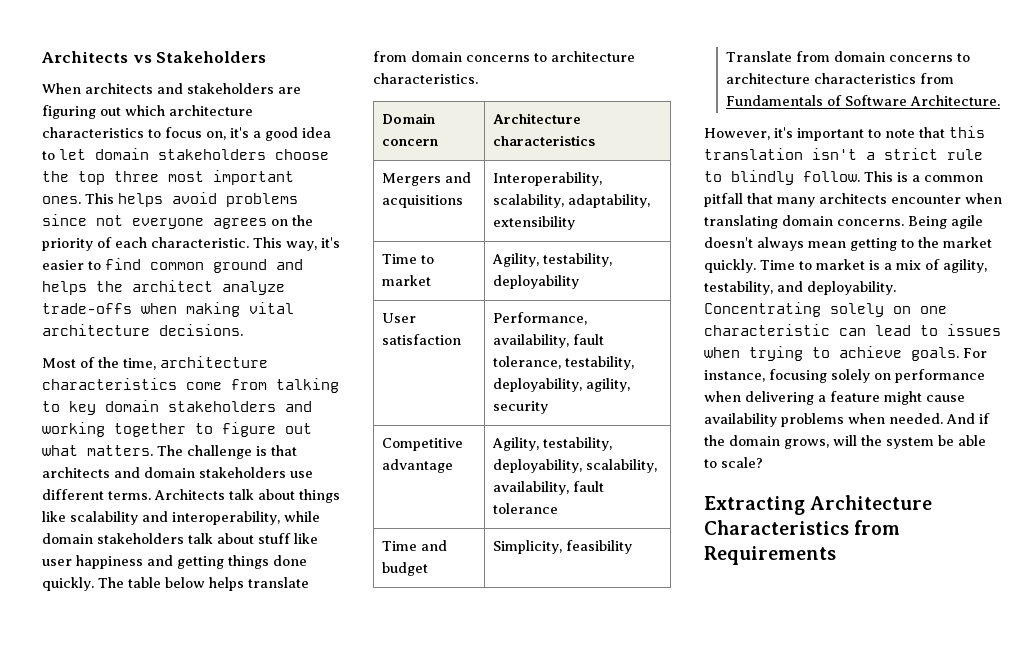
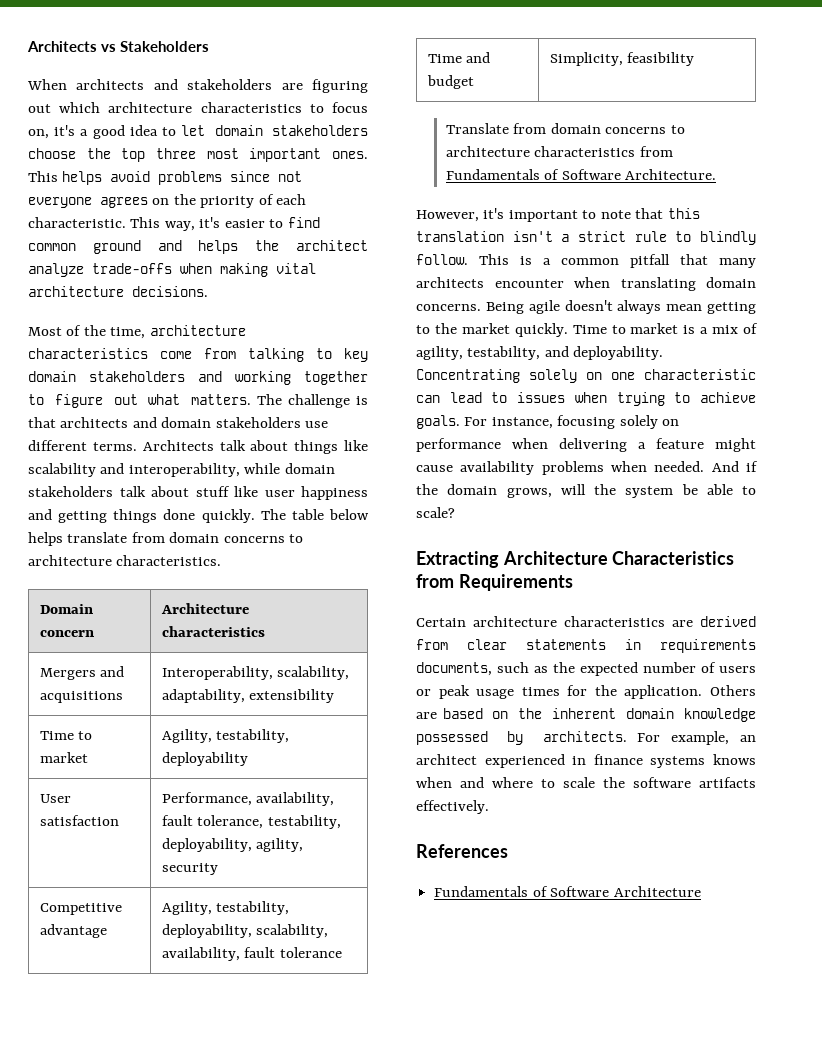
+ Certain architecture characteristics are derived from clear statements in requirements documents, such as the expected number of users or peak usage times for the application. Others are based on the inherent domain knowledge possessed by architects. For example, an architect experienced in finance systems knows when and where to scale the software artifacts effectively.
+ References
+ Fundamentals of Software Architecture

